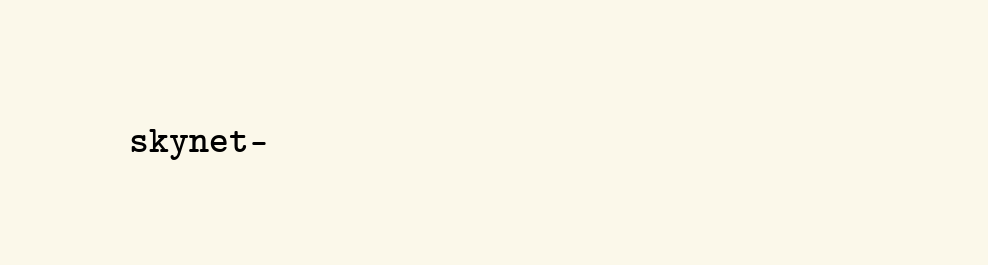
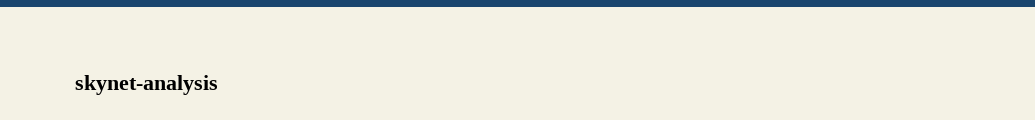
- skynet-
+ skynet-analysis

